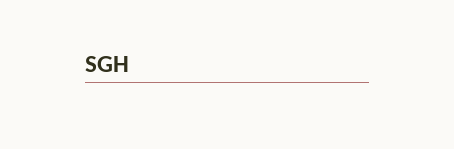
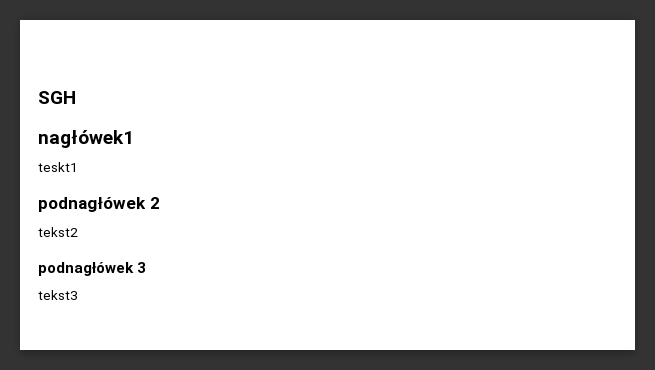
+ nagłówek1
+ teskt1
+ podnagłówek 2
+ tekst2
+ podnagłówek 3
+ tekst3

